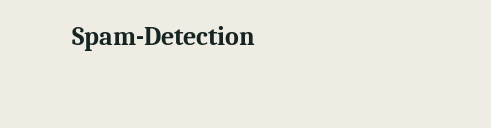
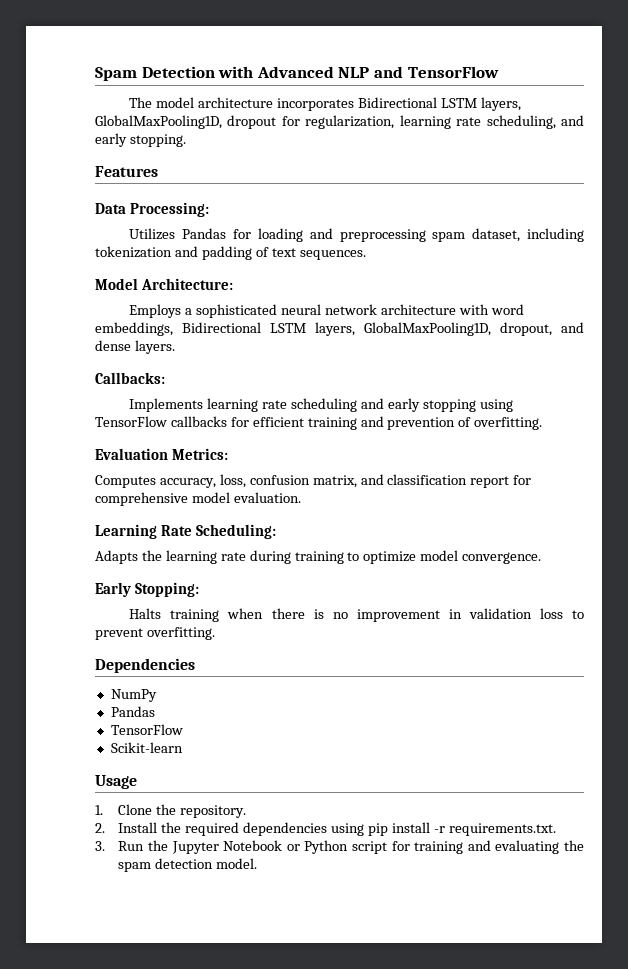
- Spam-Detection
+ Spam Detection with Advanced NLP and TensorFlow
+ The model architecture incorporates Bidirectional LSTM layers, GlobalMaxPooling1D, dropout for regularization, learning rate scheduling, and early stopping.
+ Features
+ Data Processing:
+ Utilizes Pandas for loading and preprocessing spam dataset, including tokenization and padding of text sequences.
+ Model Architecture:
+ Employs a sophisticated neural network architecture with word embeddings, Bidirectional LSTM layers, GlobalMaxPooling1D, dropout, and dense layers.
+ Callbacks:
+ Implements learning rate scheduling and early stopping using TensorFlow callbacks for efficient training and prevention of overfitting.
+ Evaluation Metrics:
+ Computes accuracy, loss, confusion matrix, and classification report for comprehensive model evaluation.
+ Learning Rate Scheduling:
+ Adapts the learning rate during training to optimize model convergence.
+ Early Stopping:
+ Halts training when there is no improvement in validation loss to prevent overfitting.
+ Dependencies
+ NumPy
+ Pandas
+ TensorFlow
+ Scikit-learn
+ Usage
+ 1. Clone the repository.
+ 2. Install the required dependencies using pip install -r requirements.txt.
+ 3. Run the Jupyter Notebook or Python script for training and evaluating the spam detection model.

